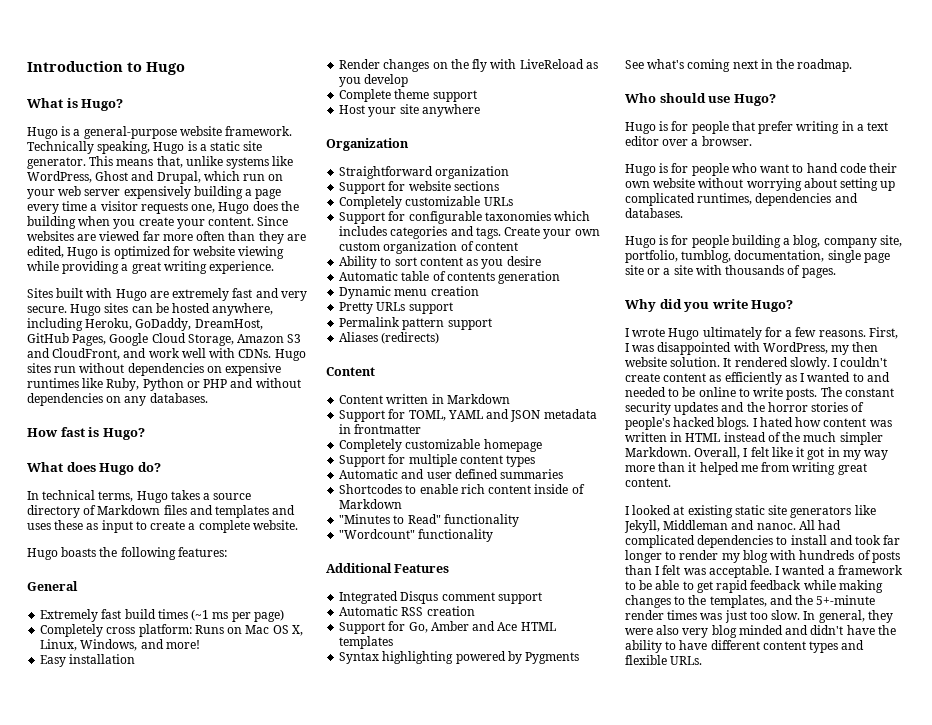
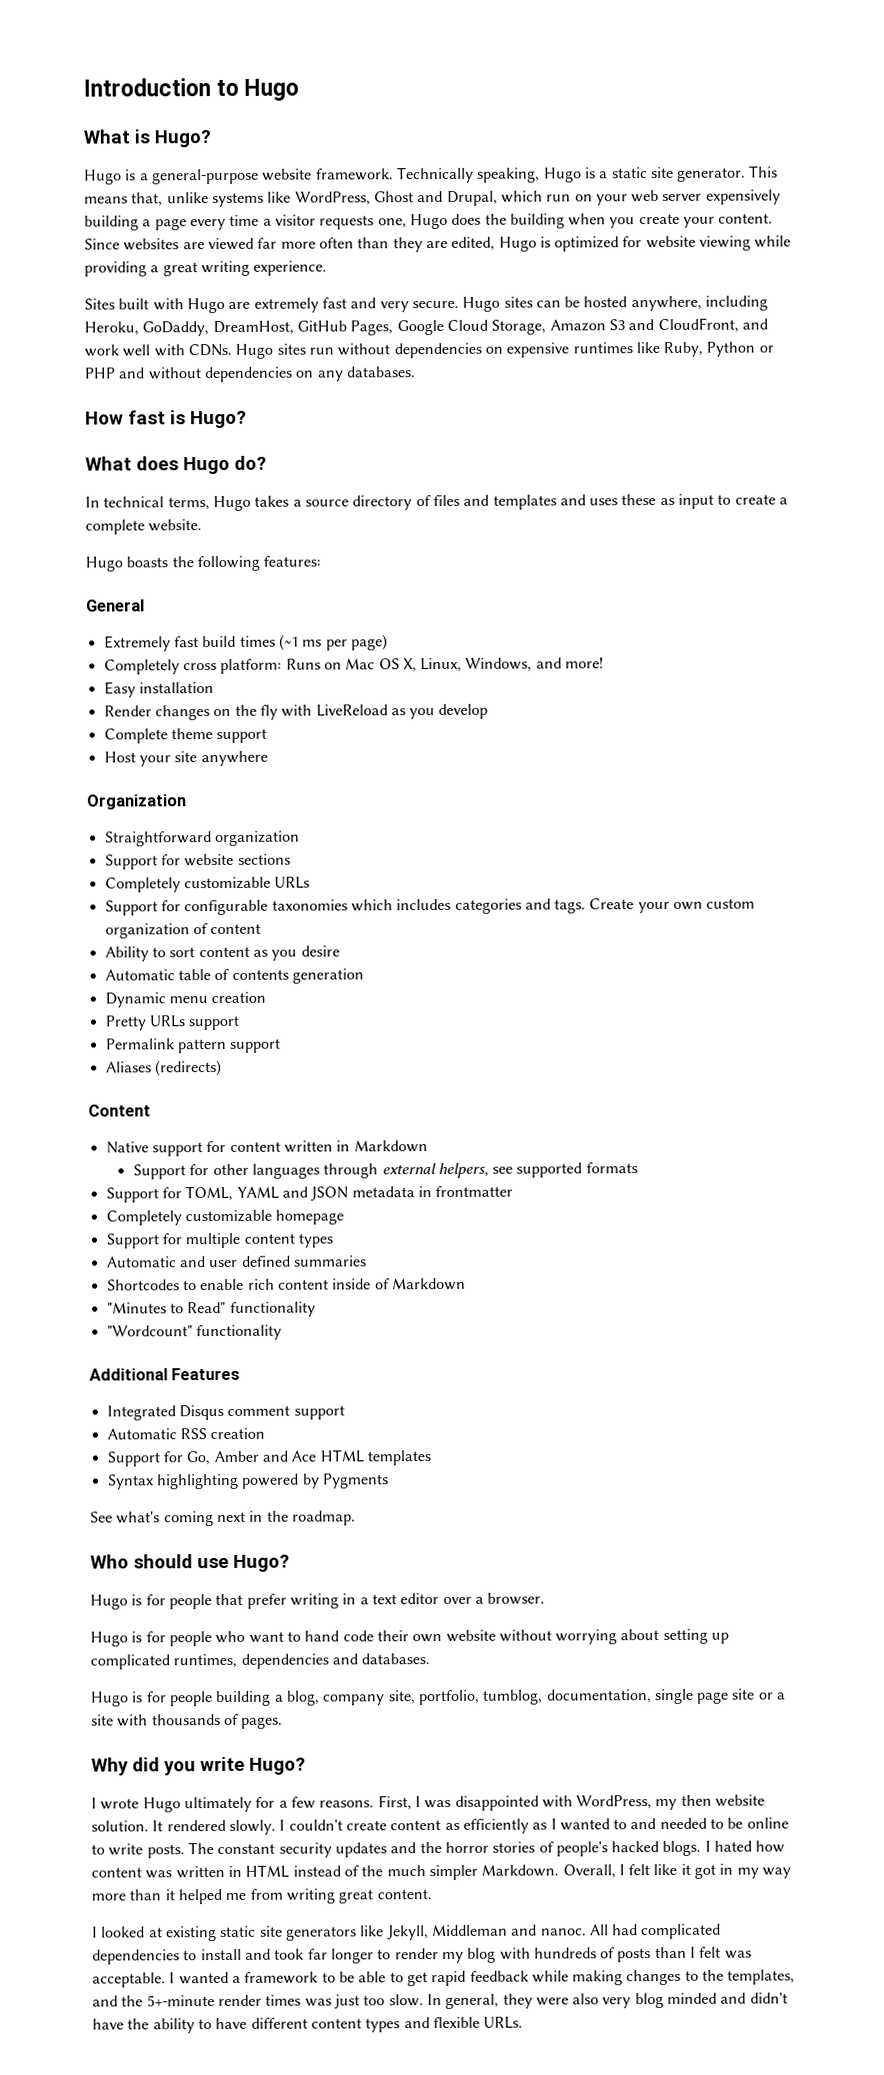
- In technical terms, Hugo takes a source directory of Markdown files and templates and uses these as input to create a complete website.
+ In technical terms, Hugo takes a source directory of files and templates and uses these as input to create a complete website.
- Content written in Markdown
+ Native support for content written in Markdown
+ Support for other languages through external helpers, see supported formats

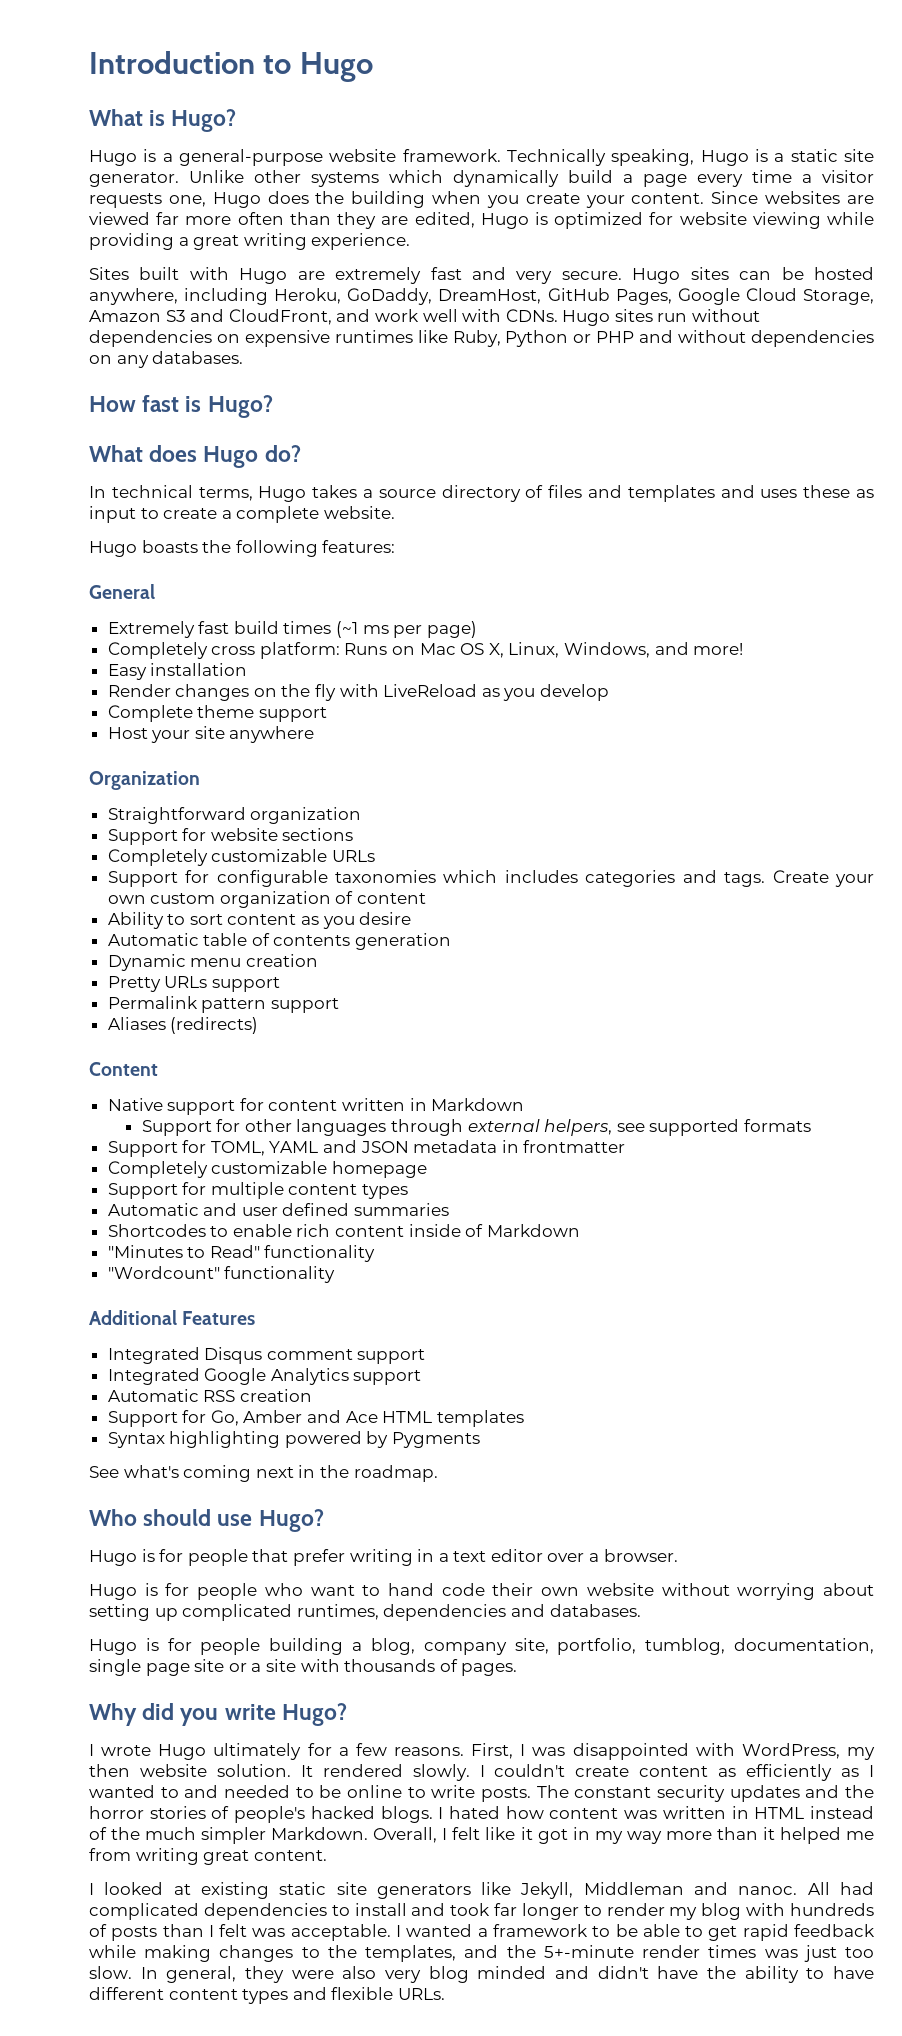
- This means that, unlike systems like WordPress, Ghost and Drupal, which run on your web server expensively building a page every time a visitor requests one, Hugo does the building when you create your content.
+ Unlike other systems which dynamically build a page every time a visitor requests one, Hugo does the building when you create your content.
+ Integrated Google Analytics support

